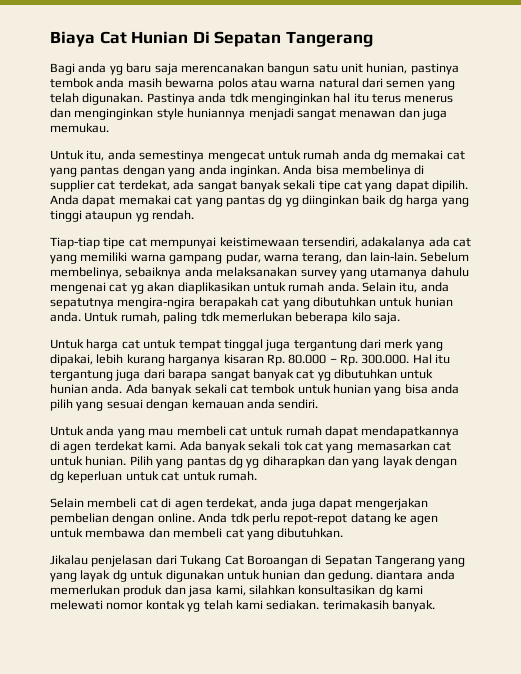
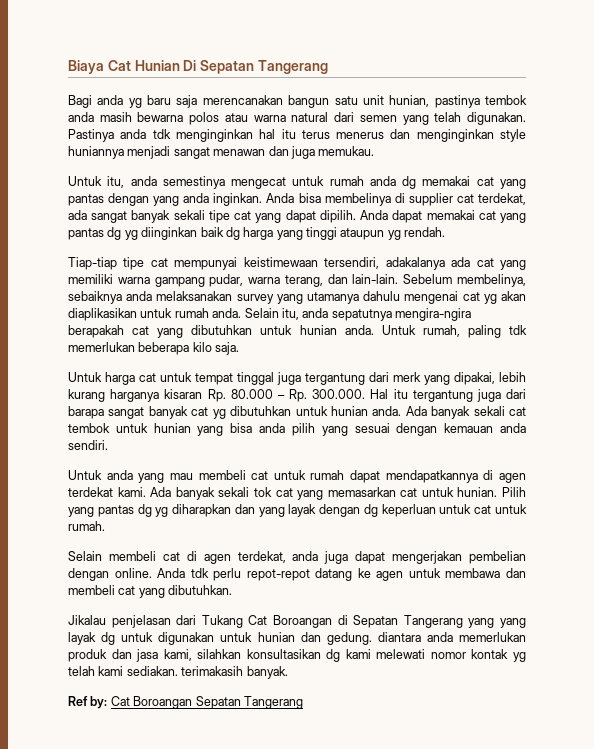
+ Ref by: Cat Boroangan Sepatan Tangerang

